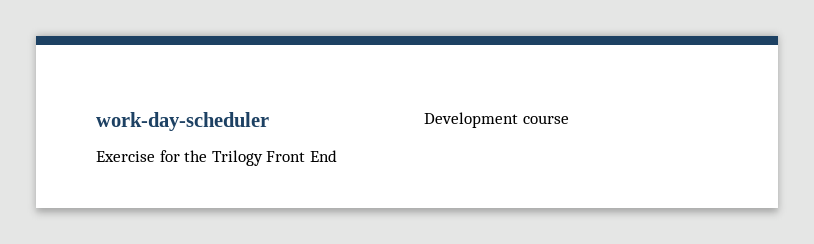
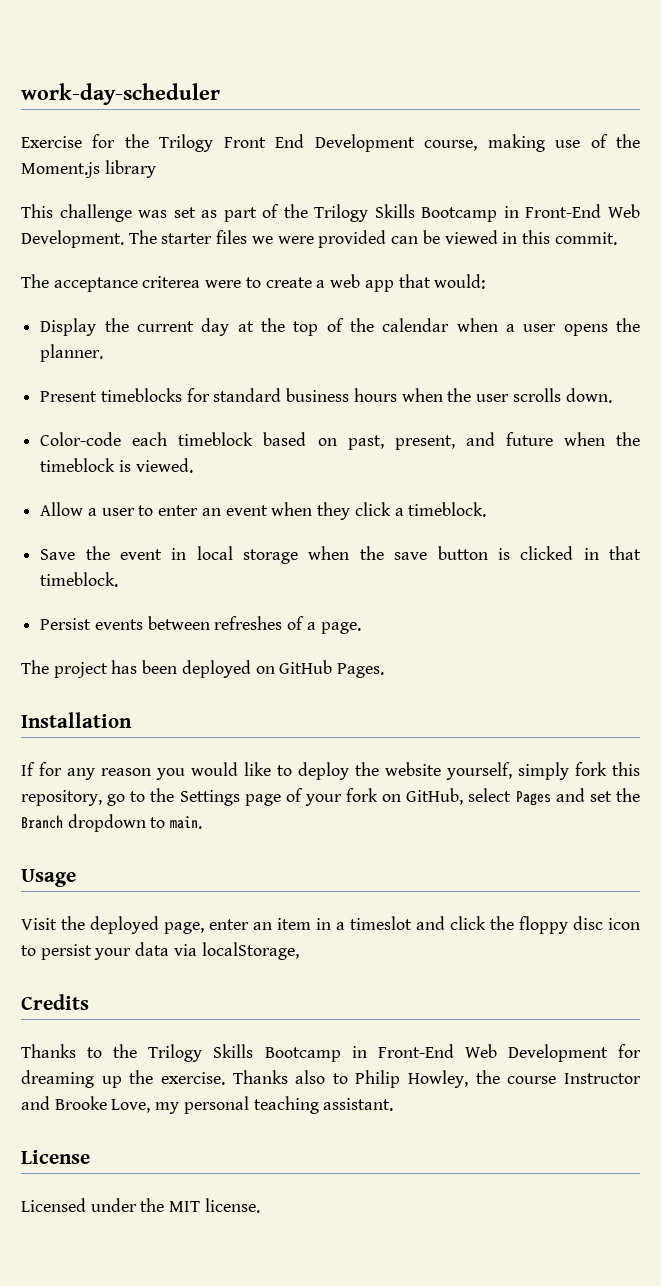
- Exercise for the Trilogy Front End Development course
+ Exercise for the Trilogy Front End Development course, making use of the Moment.js library
+ This challenge was set as part of the Trilogy Skills Bootcamp in Front-End Web Development. The starter files we were provided can be viewed in this commit.
+ The acceptance criterea were to create a web app that would:
+ Display the current day at the top of the calendar when a user opens the planner.
+ Present timeblocks for standard business hours when the user scrolls down.
+ Color-code each timeblock based on past, present, and future when the timeblock is viewed.
+ Allow a user to enter an event when they click a timeblock.
+ Save the event in local storage when the save button is clicked in that timeblock.
+ Persist events between refreshes of a page.
+ The project has been deployed on GitHub Pages.
+ Installation
+ If for any reason you would like to deploy the website yourself, simply fork this repository, go to the Settings page of your fork on GitHub, select Pages and set the Branch dropdown to main.
+ Usage
+ Visit the deployed page, enter an item in a timeslot and click the floppy disc icon to persist your data via localStorage,
+ Credits
+ Thanks to the Trilogy Skills Bootcamp in Front-End Web Development for dreaming up the exercise. Thanks also to Philip Howley, the course Instructor and Brooke Love, my personal teaching assistant.
+ License
+ Licensed under the MIT license.

